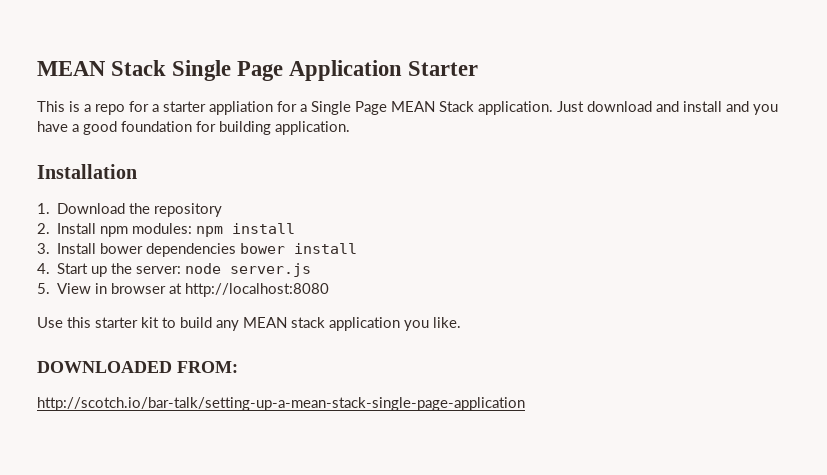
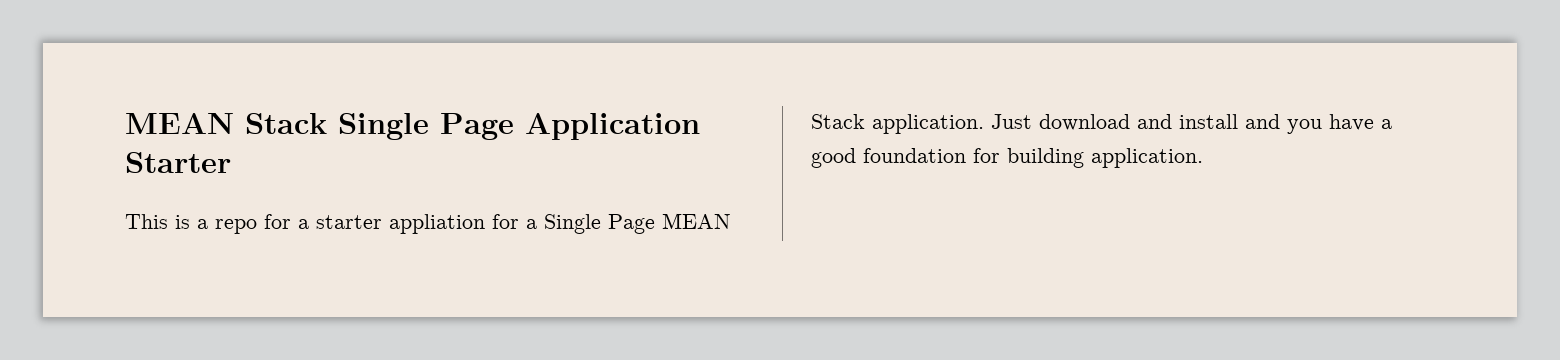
- Installation
- 1. Download the repository
- 2. Install npm modules: npm install
- 3. Install bower dependencies bower install
- 4. Start up the server: node server.js
- 5. View in browser at http://localhost:8080
- Use this starter kit to build any MEAN stack application you like.
- DOWNLOADED FROM:
- http://scotch.io/bar-talk/setting-up-a-mean-stack-single-page-application

